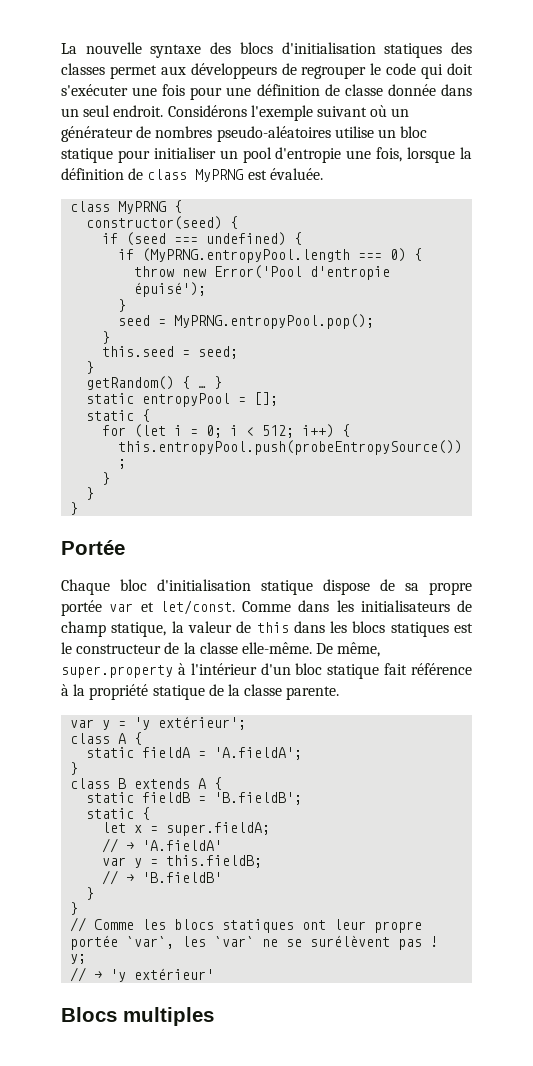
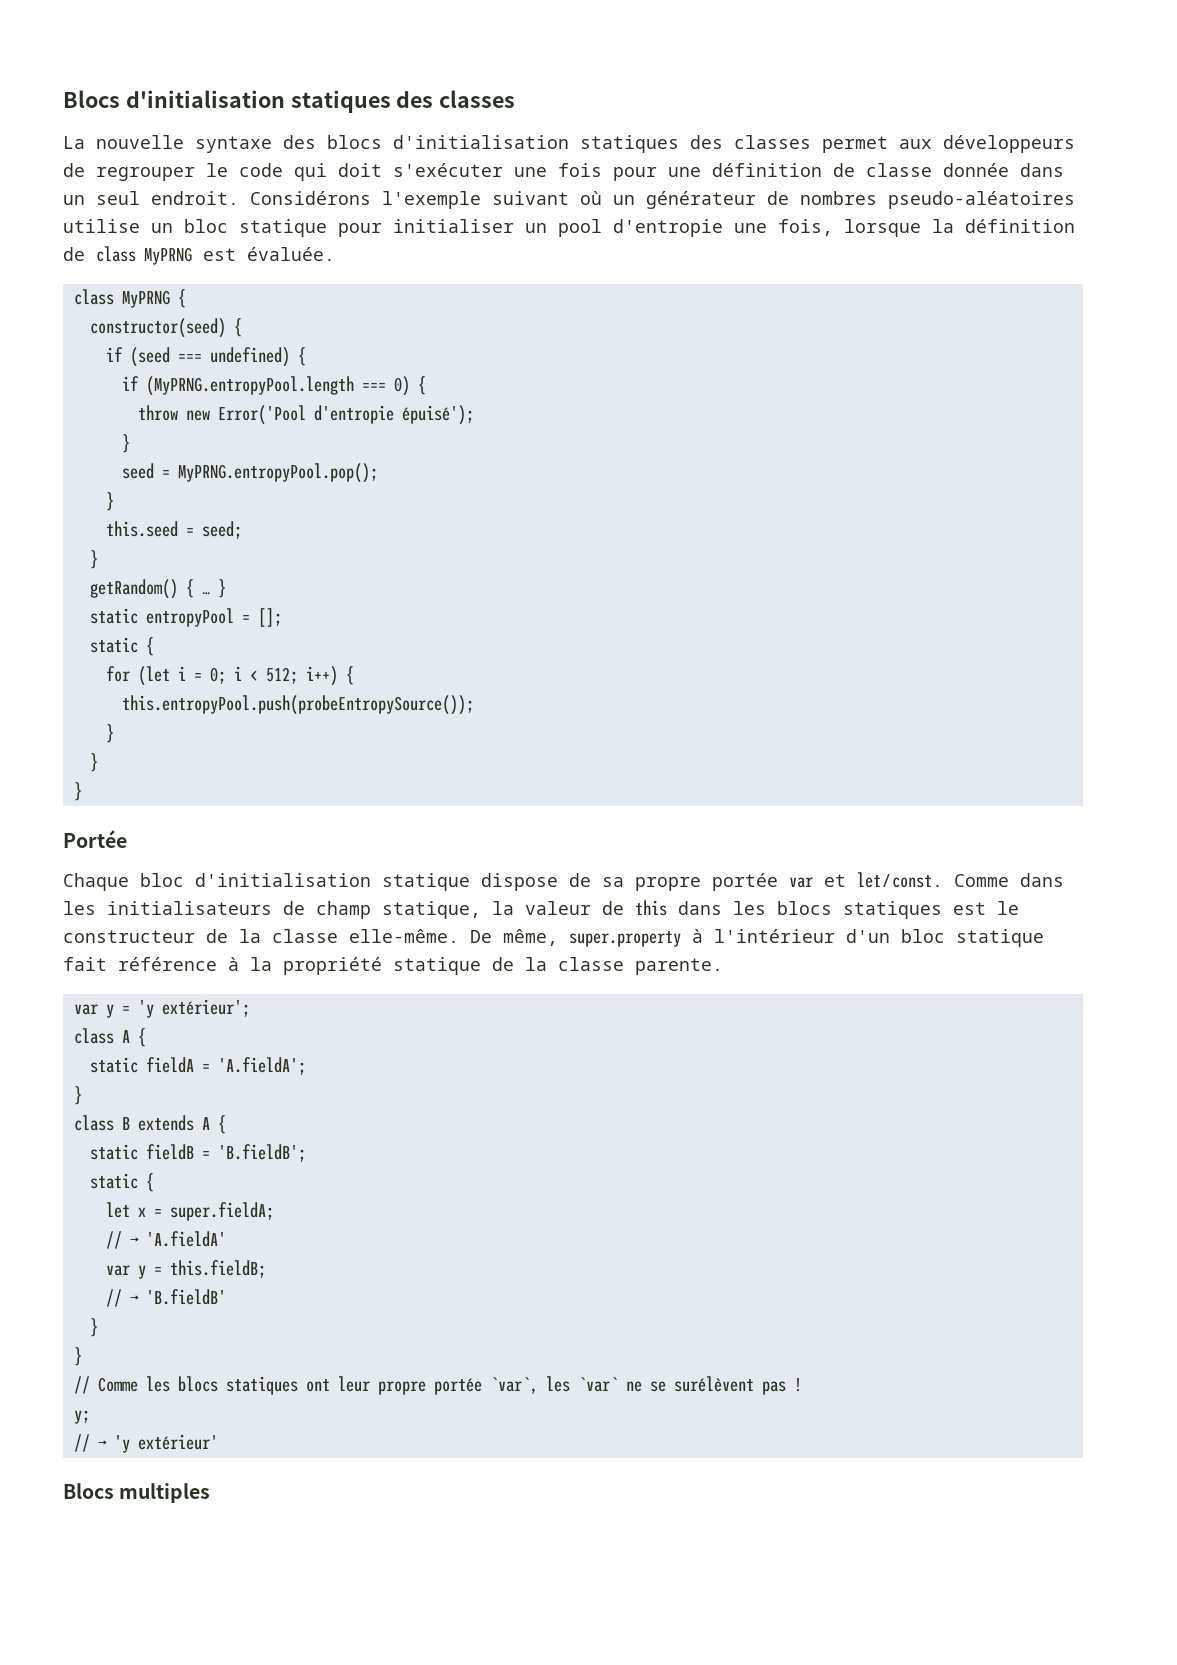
+ Blocs d'initialisation statiques des classes

